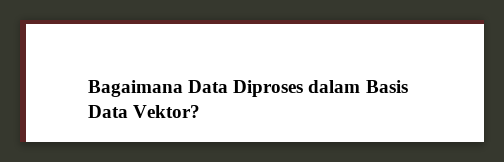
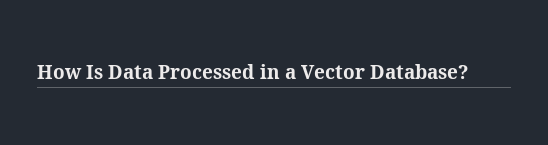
- Bagaimana Data Diproses dalam Basis Data Vektor?
+ How Is Data Processed in a Vector Database?

